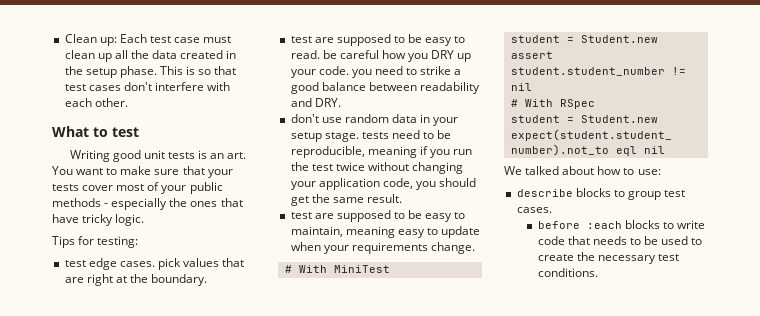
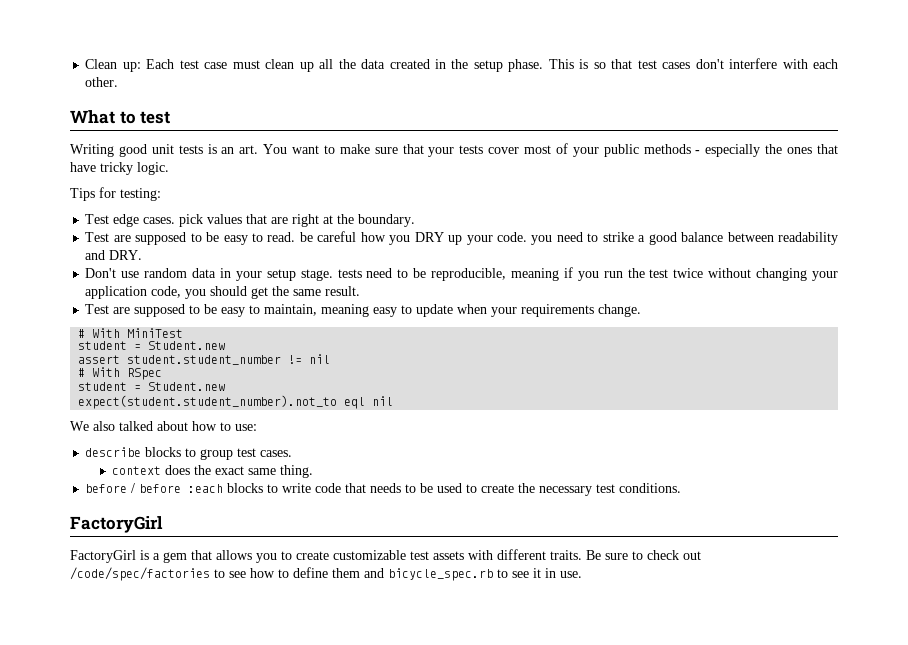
- test edge cases. pick values that are right at the boundary.
+ Test edge cases. pick values that are right at the boundary.
- test are supposed to be easy to read. be careful how you DRY up your code. you need to strike a good balance between readability and DRY.
+ Test are supposed to be easy to read. be careful how you DRY up your code. you need to strike a good balance between readability and DRY.
- don't use random data in your setup stage. tests need to be reproducible, meaning if you run the test twice without changing your application code, you should get the same result.
+ Don't use random data in your setup stage. tests need to be reproducible, meaning if you run the test twice without changing your application code, you should get the same result.
- test are supposed to be easy to maintain, meaning easy to update when your requirements change.
+ Test are supposed to be easy to maintain, meaning easy to update when your requirements change.
- We talked about how to use:
+ We also talked about how to use:
- before :each blocks to write code that needs to be used to create the necessary test conditions.
+ context does the exact same thing.
+ before / before :each blocks to write code that needs to be used to create the necessary test conditions.
+ FactoryGirl
+ FactoryGirl is a gem that allows you to create customizable test assets with different traits. Be sure to check out /code/spec/factories to see how to define them and bicycle_spec.rb to see it in use.

